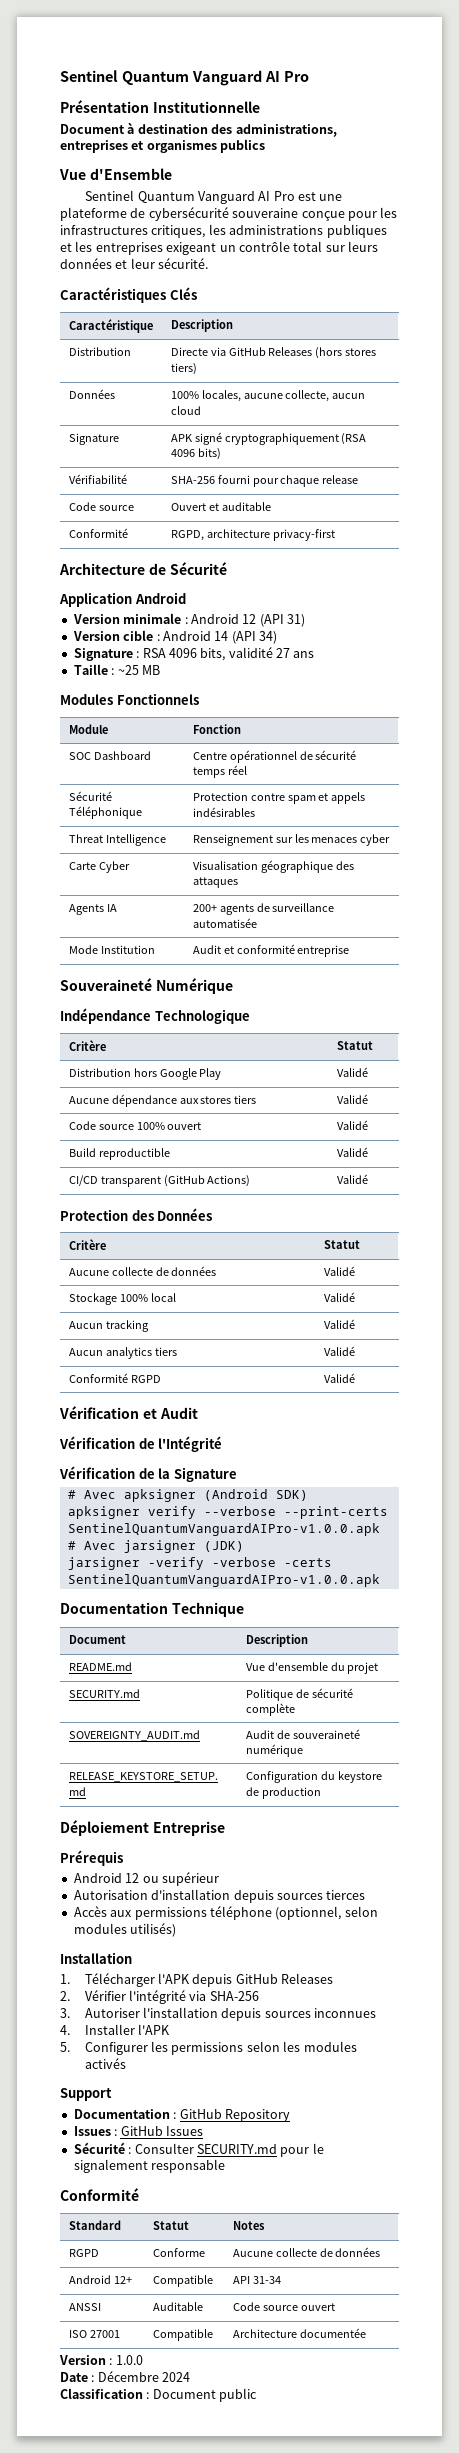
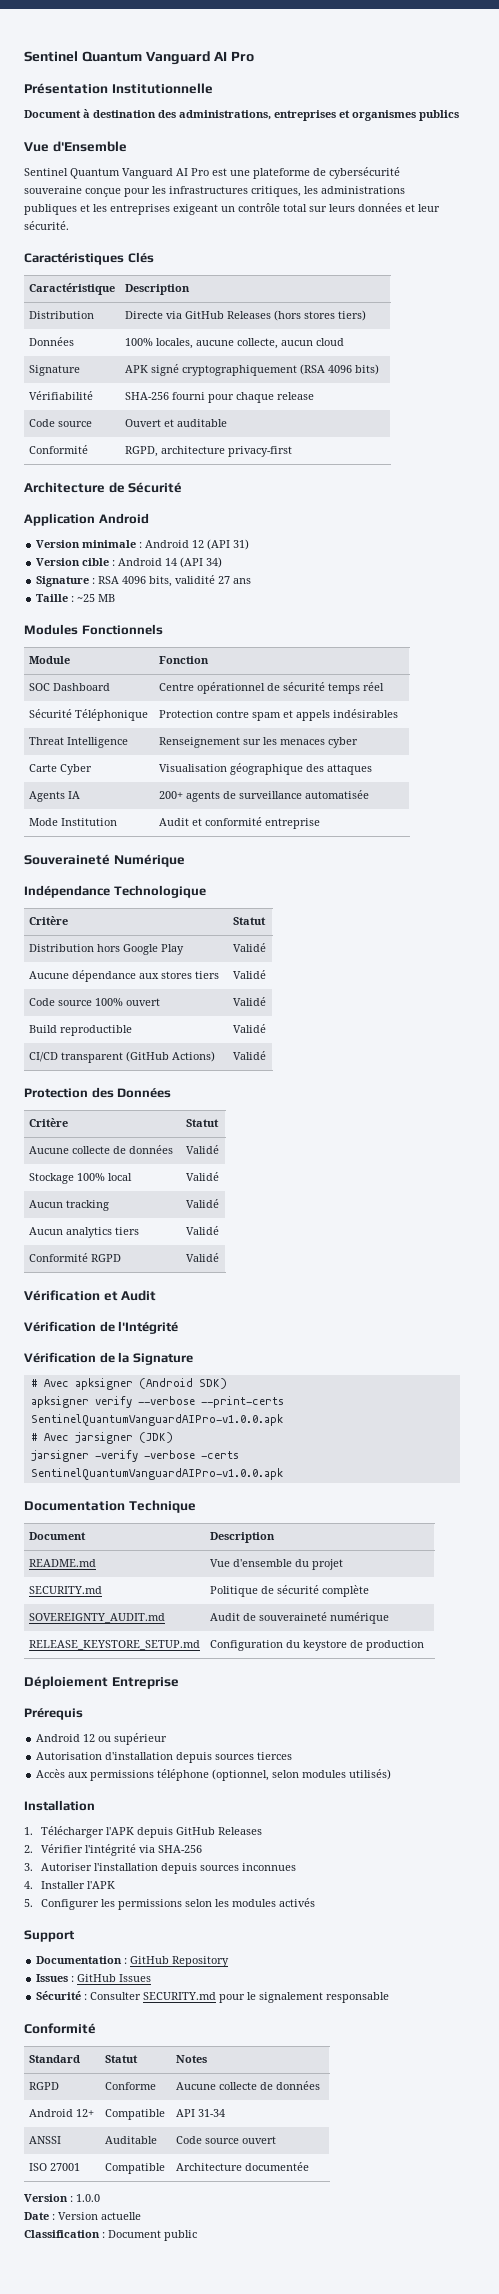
- Date : Décembre 2024
+ Date : Version actuelle

